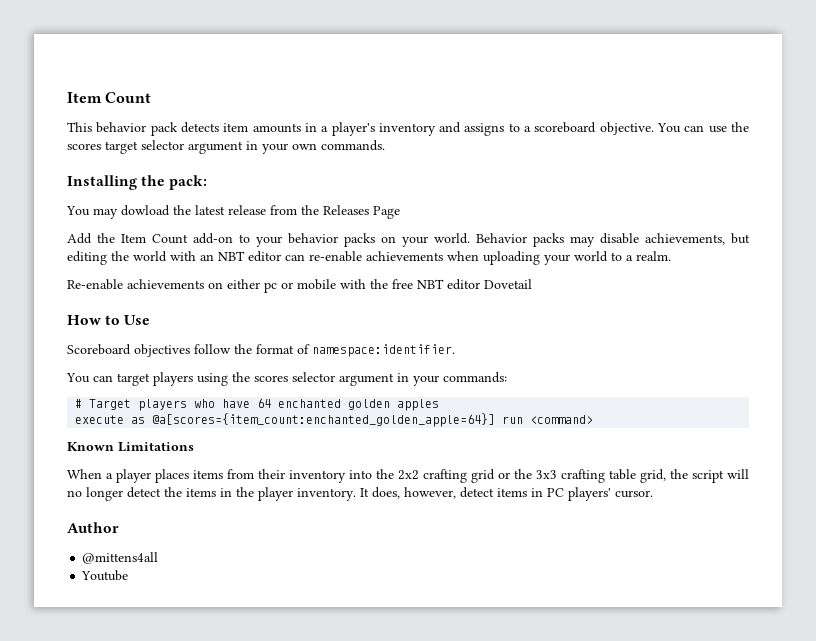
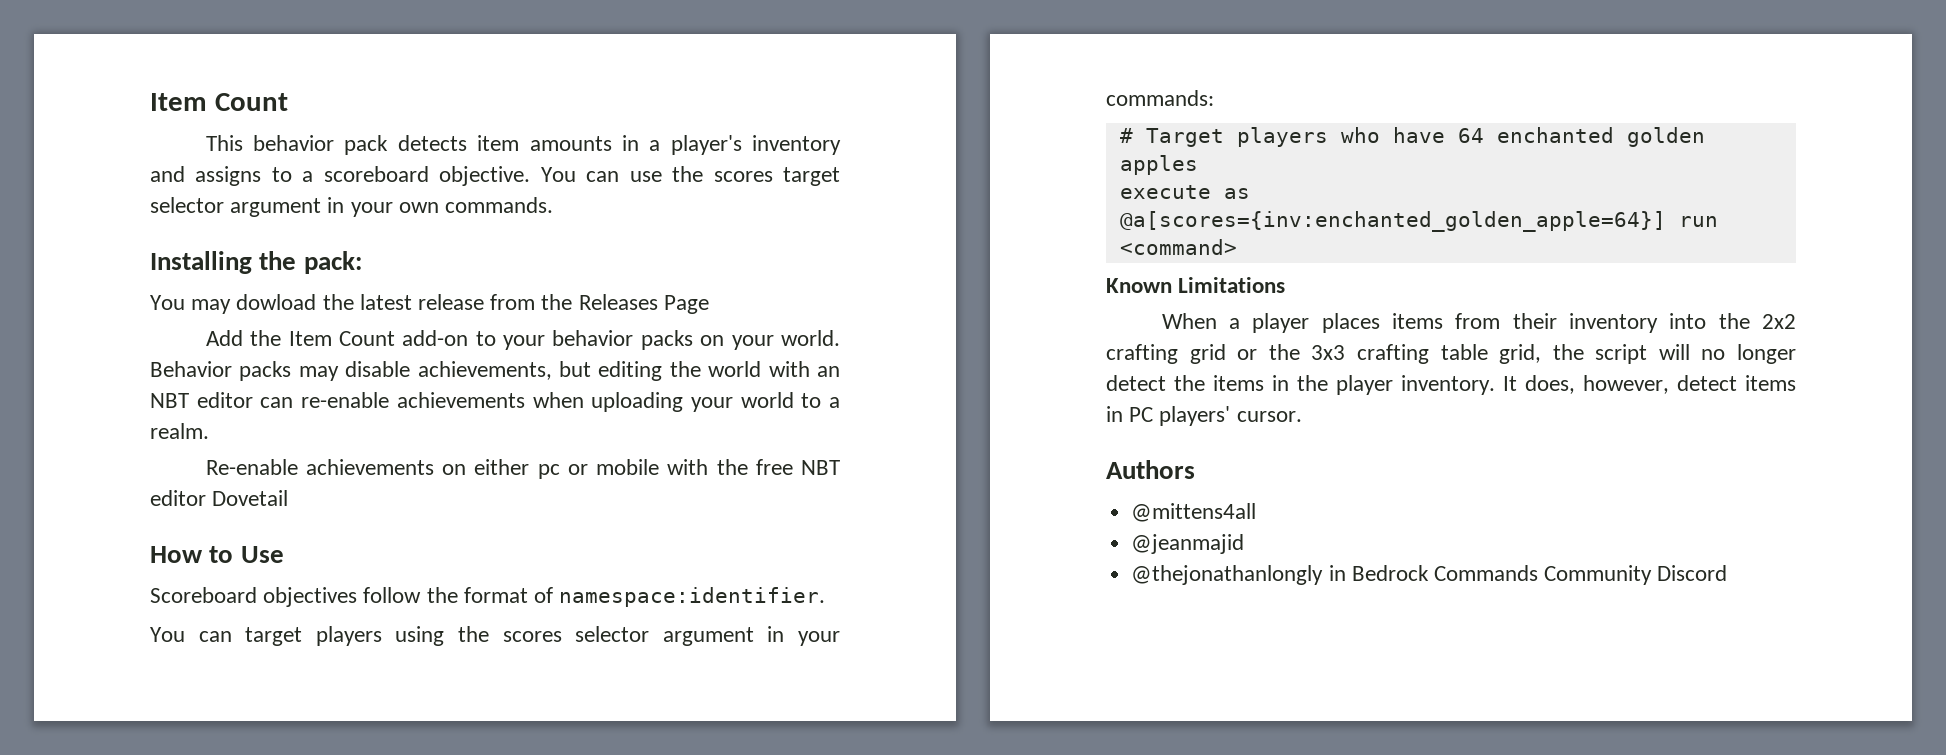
- execute as @a[scores={item_count:enchanted_golden_apple=64}] run <command>
+ execute as @a[scores={inv:enchanted_golden_apple=64}] run <command>
- Author
+ Authors
- Youtube
+ @jeanmajid
+ @thejonathanlongly in Bedrock Commands Community Discord

